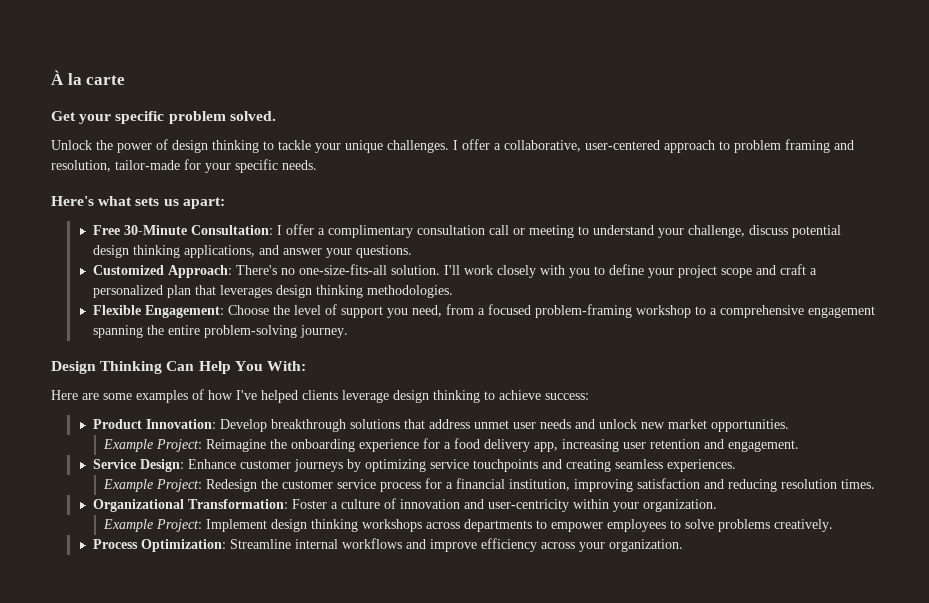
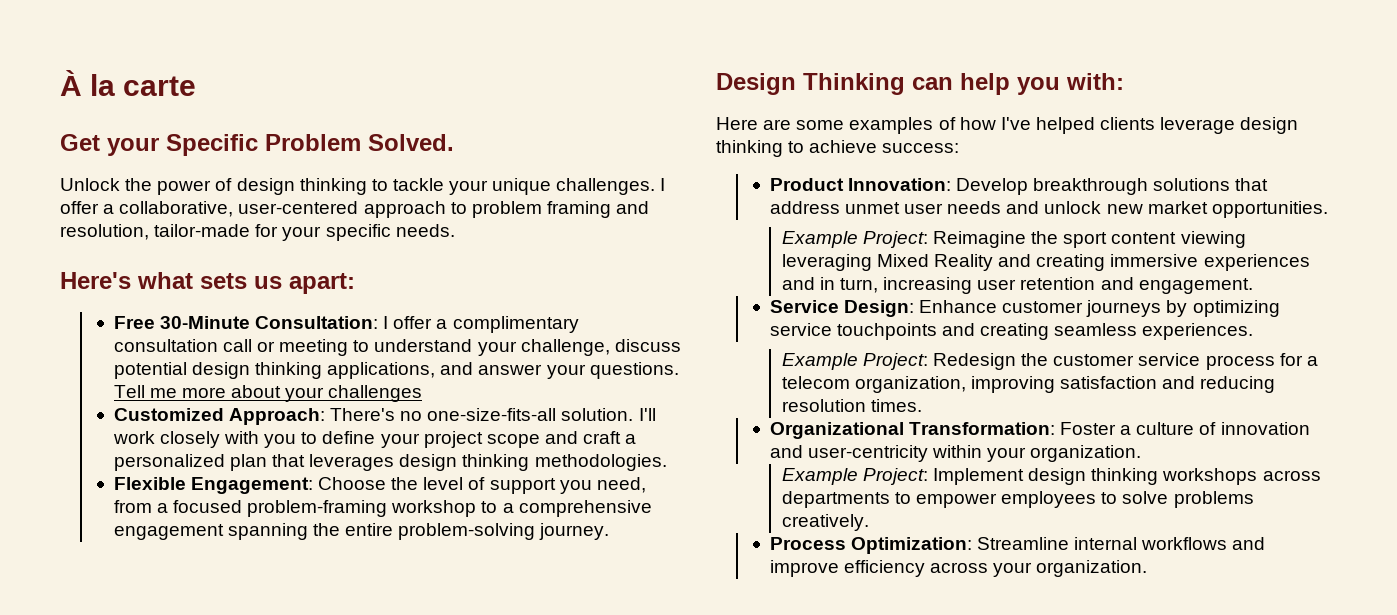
- Get your specific problem solved.
+ Get your Specific Problem Solved.
+ Tell me more about your challenges
- Design Thinking Can Help You With:
+ Design Thinking can help you with:
- Example Project: Reimagine the onboarding experience for a food delivery app, increasing user retention and engagement.
+ Example Project: Reimagine the sport content viewing leveraging Mixed Reality and creating immersive experiences and in turn, increasing user retention and engagement.
- Example Project: Redesign the customer service process for a financial institution, improving satisfaction and reducing resolution times.
+ Example Project: Redesign the customer service process for a telecom organization, improving satisfaction and reducing resolution times.

